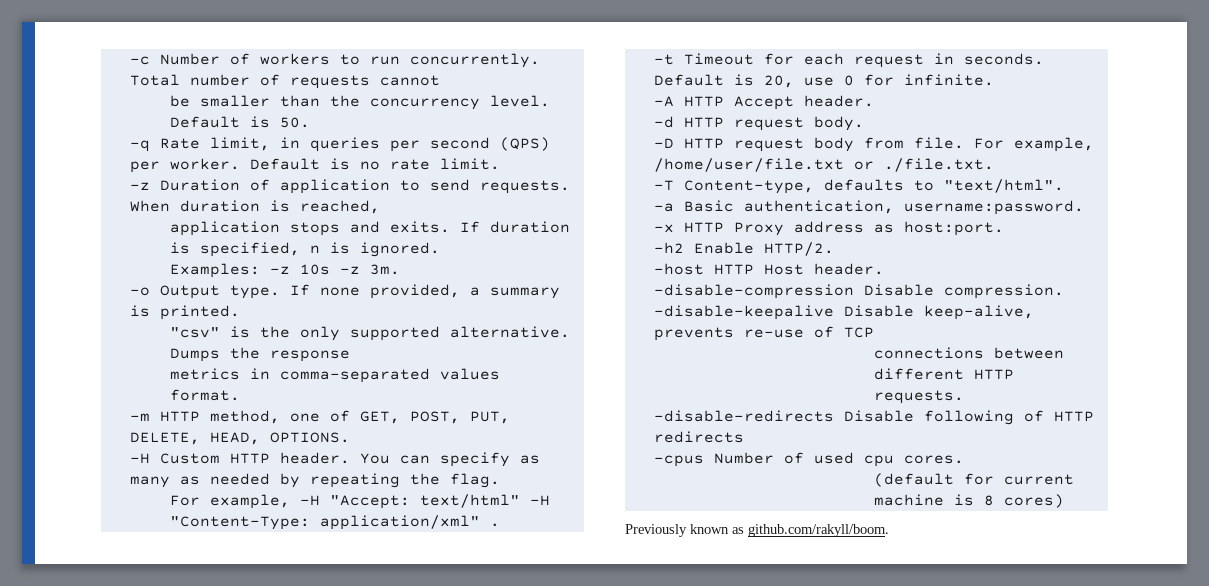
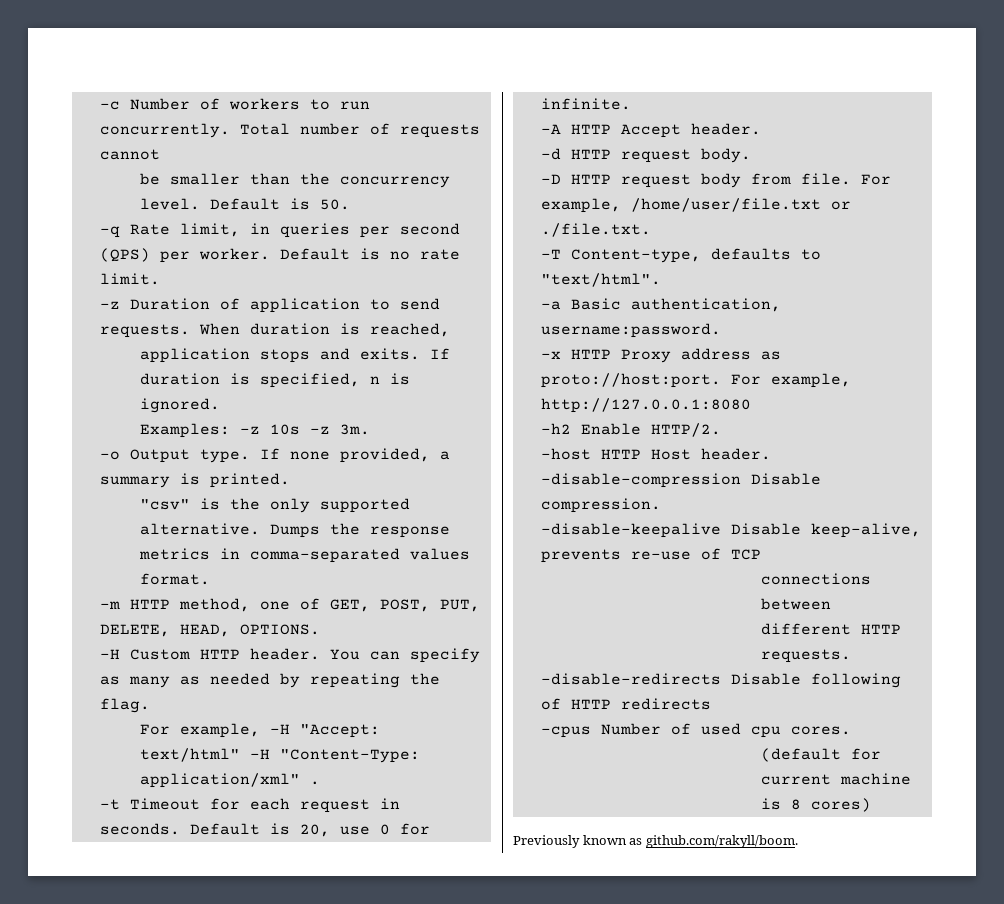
- -x HTTP Proxy address as host:port.
+ -x HTTP Proxy address as proto://host:port. For example, http://127.0.0.1:8080

